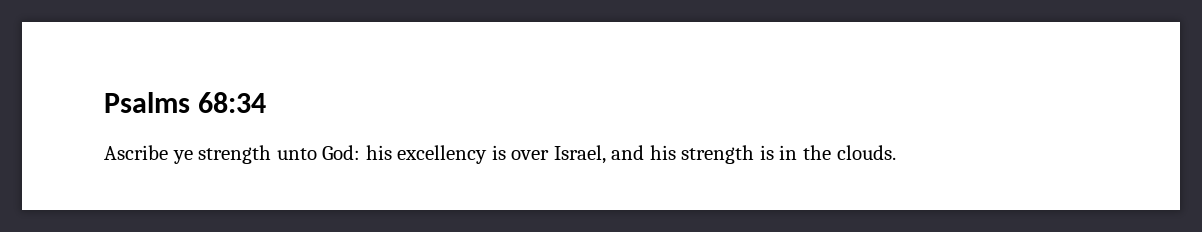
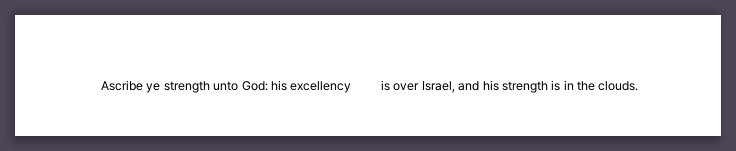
- Psalms 68:34

